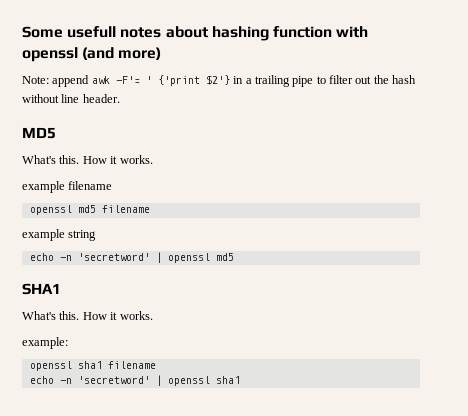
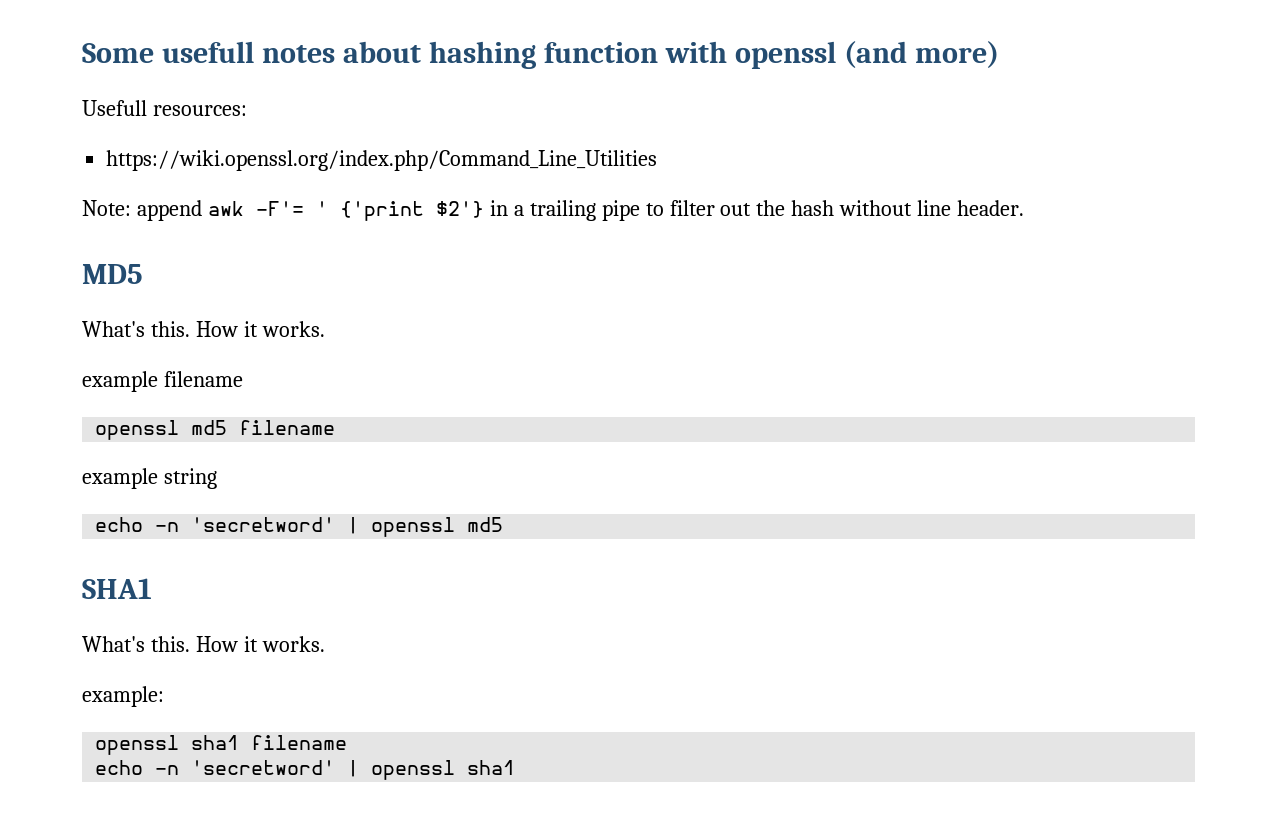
+ Usefull resources:
+ https://wiki.openssl.org/index.php/Command_Line_Utilities

